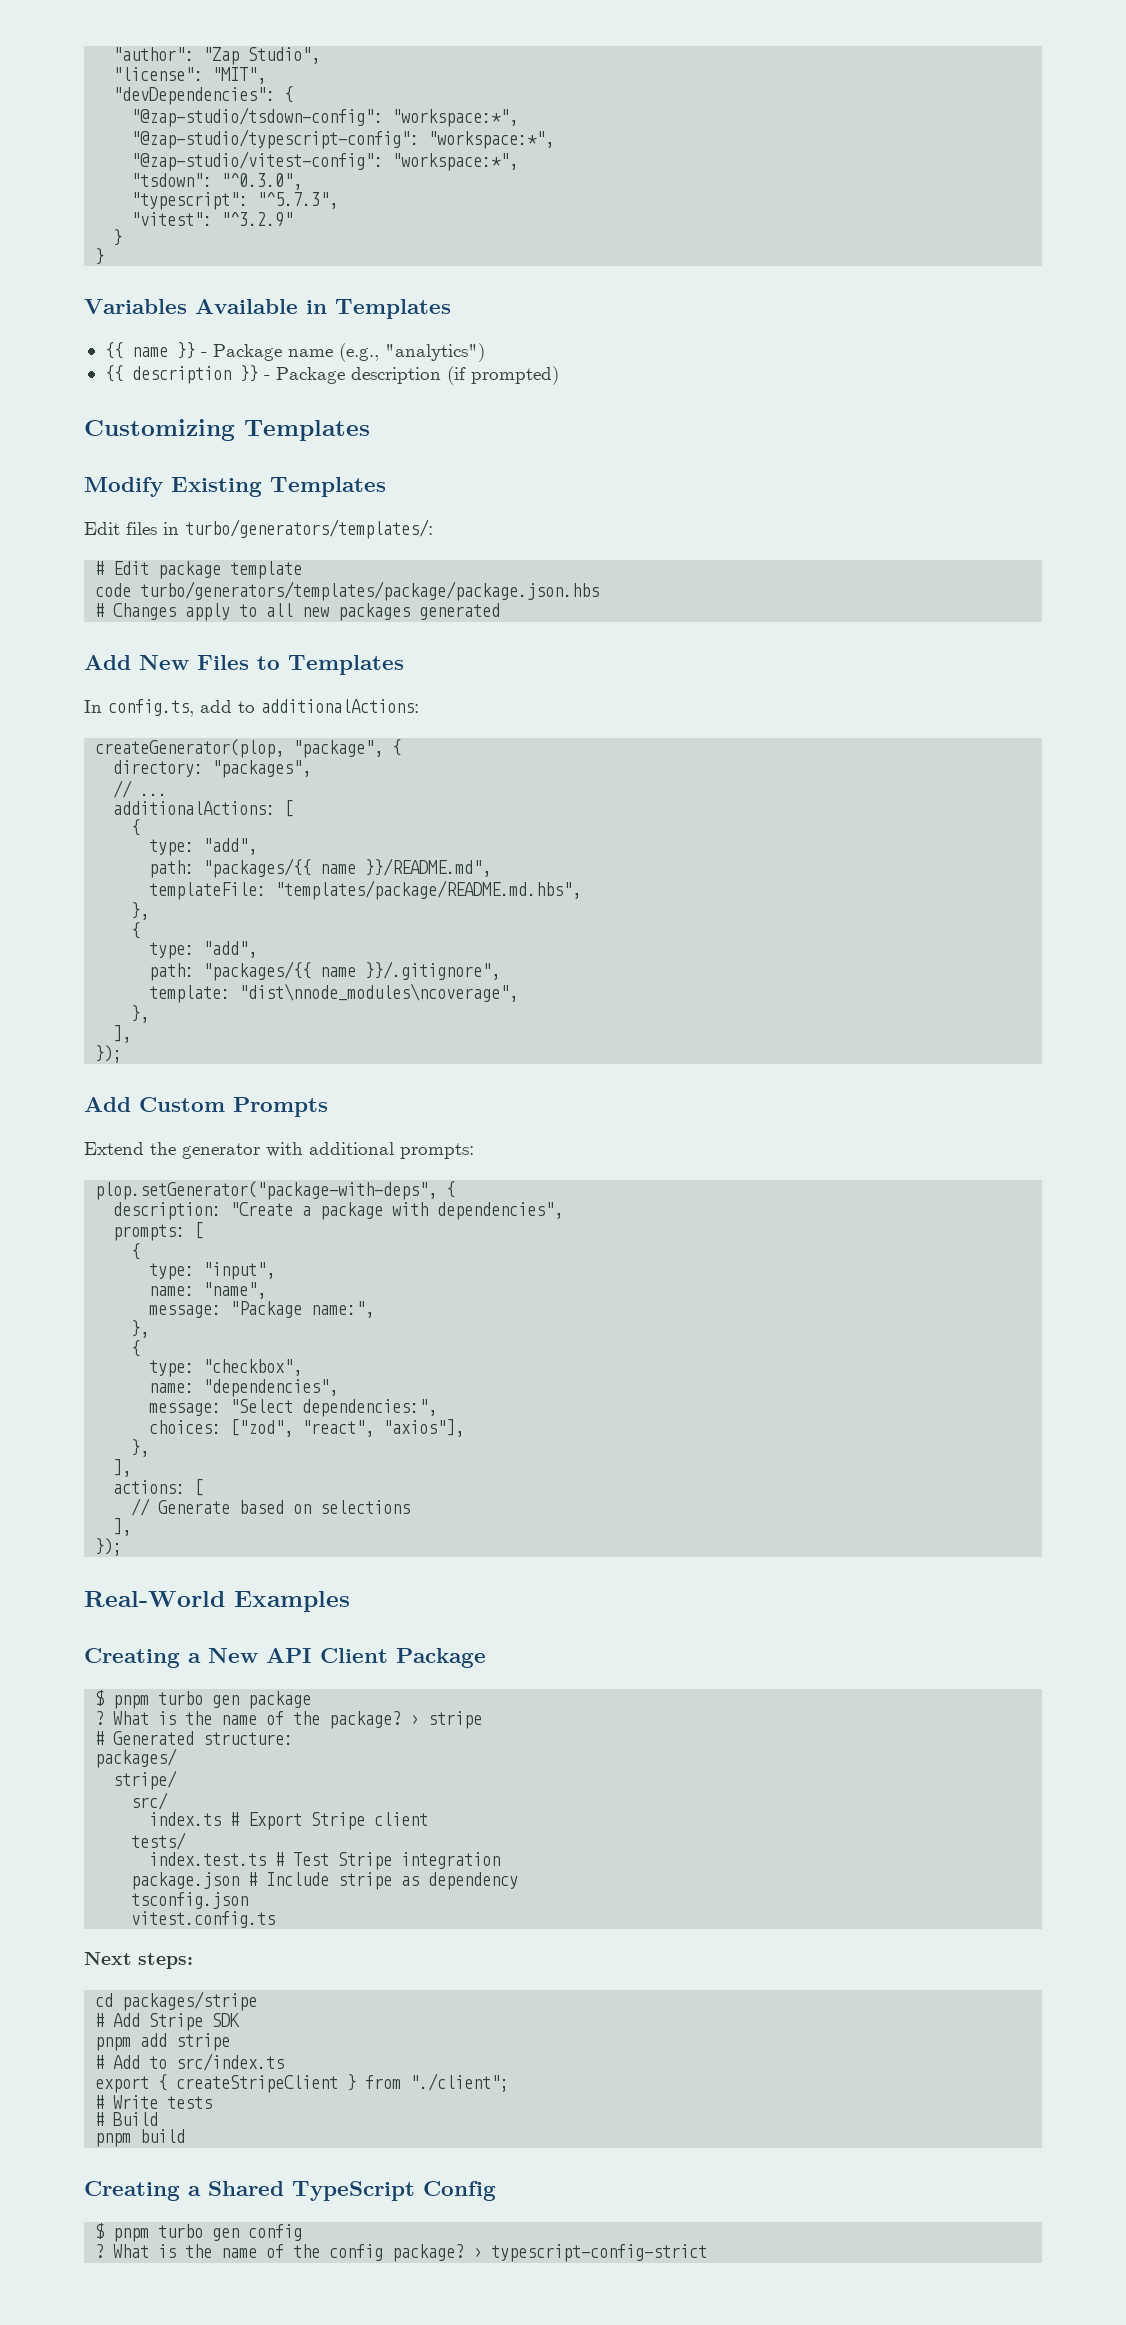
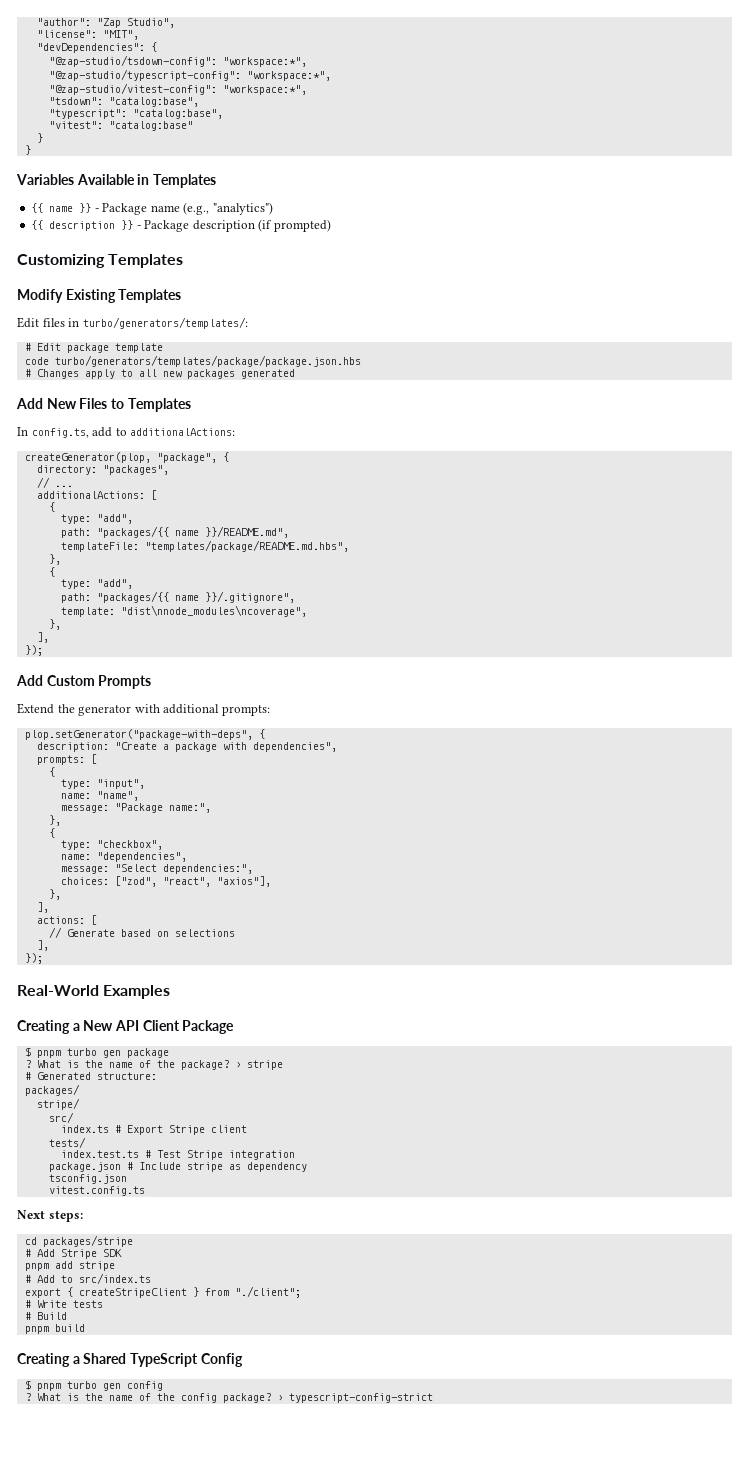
- "tsdown": "^0.3.0",
+ "tsdown": "catalog:base",
- "typescript": "^5.7.3",
+ "typescript": "catalog:base",
- "vitest": "^3.2.9"
+ "vitest": "catalog:base"

